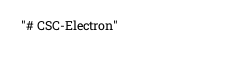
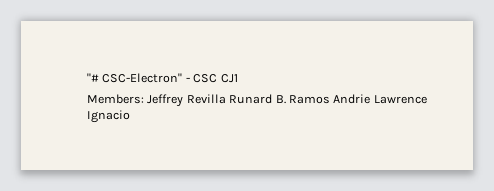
- "# CSC-Electron"
+ "# CSC-Electron" - CSC CJ1
+ Members: Jeffrey Revilla Runard B. Ramos Andrie Lawrence Ignacio

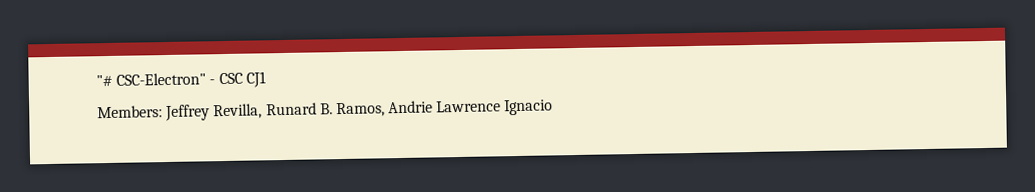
- Members: Jeffrey Revilla Runard B. Ramos Andrie Lawrence Ignacio
+ Members: Jeffrey Revilla, Runard B. Ramos, Andrie Lawrence Ignacio

